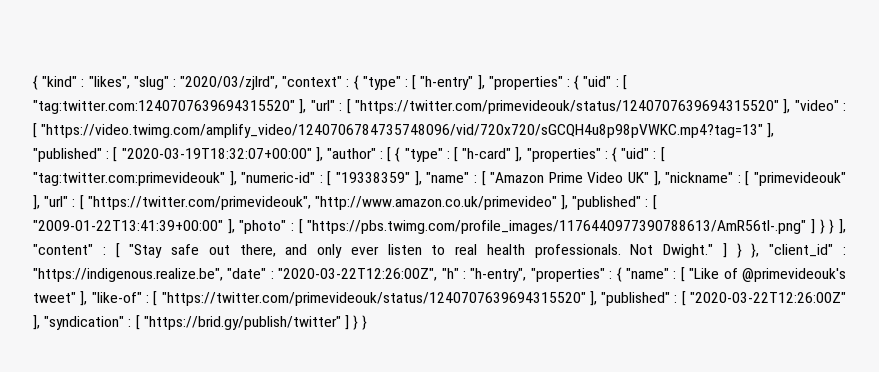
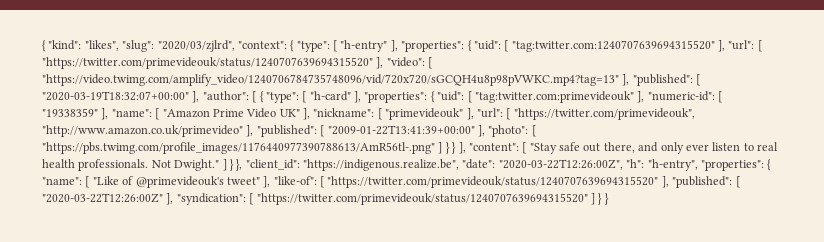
- { "kind" : "likes", "slug" : "2020/03/zjlrd", "context" : { "type" : [ "h-entry" ], "properties" : { "uid" : [ "tag:twitter.com:1240707639694315520" ], "url" : [ "https://twitter.com/primevideouk/status/1240707639694315520" ], "video" : [ "https://video.twimg.com/amplify_video/1240706784735748096/vid/720x720/sGCQH4u8p98pVWKC.mp4?tag=13" ], "published" : [ "2020-03-19T18:32:07+00:00" ], "author" : [ { "type" : [ "h-card" ], "properties" : { "uid" : [ "tag:twitter.com:primevideouk" ], "numeric-id" : [ "19338359" ], "name" : [ "Amazon Prime Video UK" ], "nickname" : [ "primevideouk" ], "url" : [ "https://twitter.com/primevideouk", "http://www.amazon.co.uk/primevideo" ], "published" : [ "2009-01-22T13:41:39+00:00" ], "photo" : [ "https://pbs.twimg.com/profile_images/1176440977390788613/AmR56tl-.png" ] } } ], "content" : [ "Stay safe out there, and only ever listen to real health professionals.
+ { "kind": "likes", "slug": "2020/03/zjlrd", "context": { "type": [ "h-entry" ], "properties": { "uid": [ "tag:twitter.com:1240707639694315520" ], "url": [ "https://twitter.com/primevideouk/status/1240707639694315520" ], "video": [ "https://video.twimg.com/amplify_video/1240706784735748096/vid/720x720/sGCQH4u8p98pVWKC.mp4?tag=13" ], "published": [ "2020-03-19T18:32:07+00:00" ], "author": [ { "type": [ "h-card" ], "properties": { "uid": [ "tag:twitter.com:primevideouk" ], "numeric-id": [ "19338359" ], "name": [ "Amazon Prime Video UK" ], "nickname": [ "primevideouk" ], "url": [ "https://twitter.com/primevideouk", "http://www.amazon.co.uk/primevideo" ], "published": [ "2009-01-22T13:41:39+00:00" ], "photo": [ "https://pbs.twimg.com/profile_images/1176440977390788613/AmR56tl-.png" ] } } ], "content": [ "Stay safe out there, and only ever listen to real health professionals.
- Not Dwight." ] } }, "client_id" : "https://indigenous.realize.be", "date" : "2020-03-22T12:26:00Z", "h" : "h-entry", "properties" : { "name" : [ "Like of @primevideouk's tweet" ], "like-of" : [ "https://twitter.com/primevideouk/status/1240707639694315520" ], "published" : [ "2020-03-22T12:26:00Z" ], "syndication" : [ "https://brid.gy/publish/twitter" ] } }
+ Not Dwight." ] } }, "client_id": "https://indigenous.realize.be", "date": "2020-03-22T12:26:00Z", "h": "h-entry", "properties": { "name": [ "Like of @primevideouk's tweet" ], "like-of": [ "https://twitter.com/primevideouk/status/1240707639694315520" ], "published": [ "2020-03-22T12:26:00Z" ], "syndication": [ "https://twitter.com/primevideouk/status/1240707639694315520" ] } }

